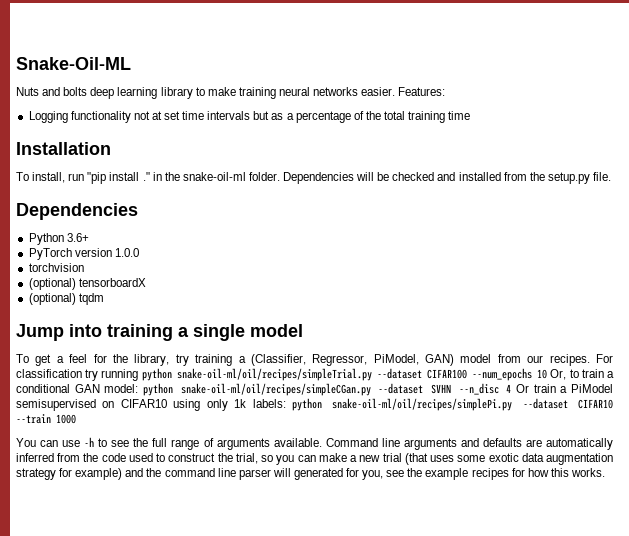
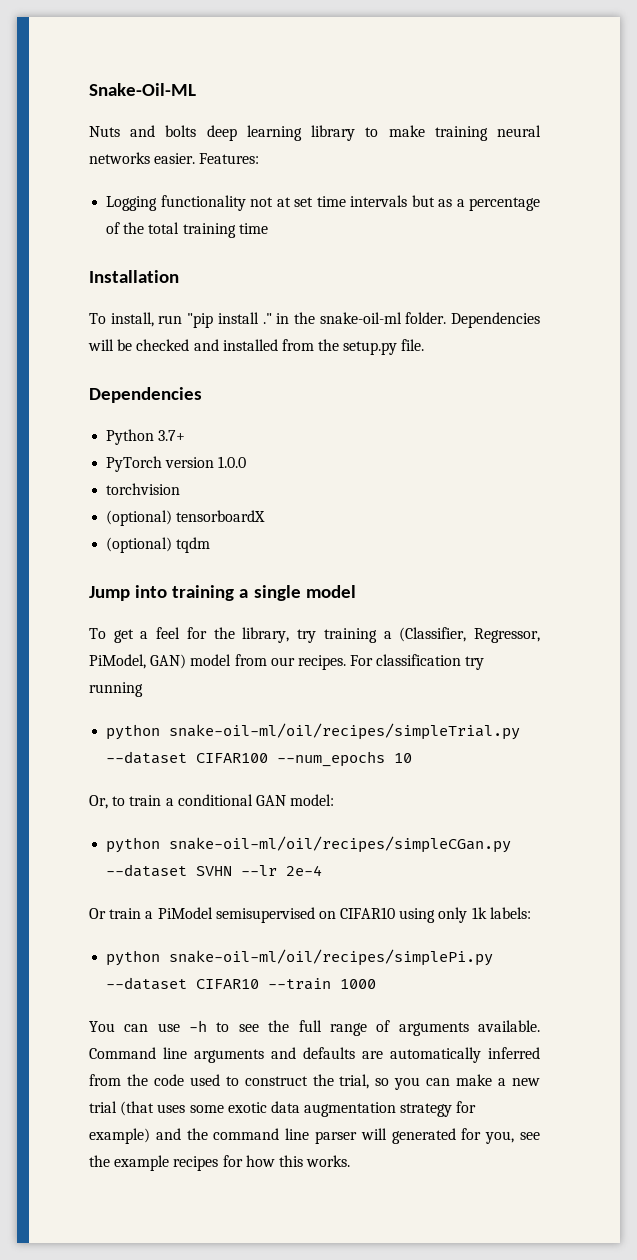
- Python 3.6+
+ Python 3.7+
- For classification try running python snake-oil-ml/oil/recipes/simpleTrial.py --dataset CIFAR100 --num_epochs 10 Or, to train a conditional GAN model: python snake-oil-ml/oil/recipes/simpleCGan.py --dataset SVHN --n_disc 4 Or train a PiModel semisupervised on CIFAR10 using only 1k labels: python snake-oil-ml/oil/recipes/simplePi.py --dataset CIFAR10 --train 1000
+ For classification try running
+ python snake-oil-ml/oil/recipes/simpleTrial.py --dataset CIFAR100 --num_epochs 10
+ Or, to train a conditional GAN model:
+ python snake-oil-ml/oil/recipes/simpleCGan.py --dataset SVHN --lr 2e-4
+ Or train a PiModel semisupervised on CIFAR10 using only 1k labels:
+ python snake-oil-ml/oil/recipes/simplePi.py --dataset CIFAR10 --train 1000

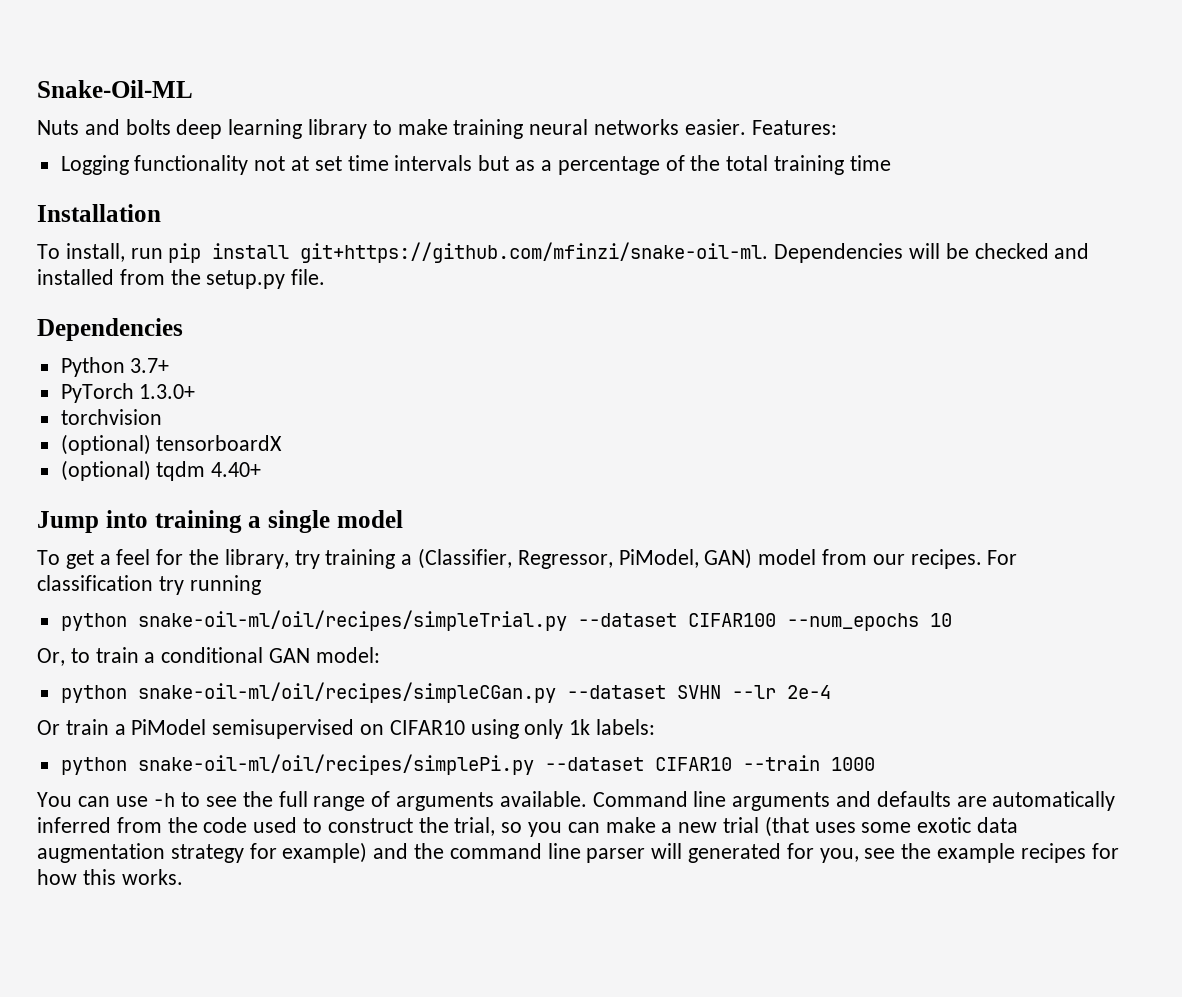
- To install, run "pip install ." in the snake-oil-ml folder. Dependencies will be checked and installed from the setup.py file.
+ To install, run pip install git+https://github.com/mfinzi/snake-oil-ml. Dependencies will be checked and installed from the setup.py file.
- PyTorch version 1.0.0
+ PyTorch 1.3.0+
- (optional) tqdm
+ (optional) tqdm 4.40+

